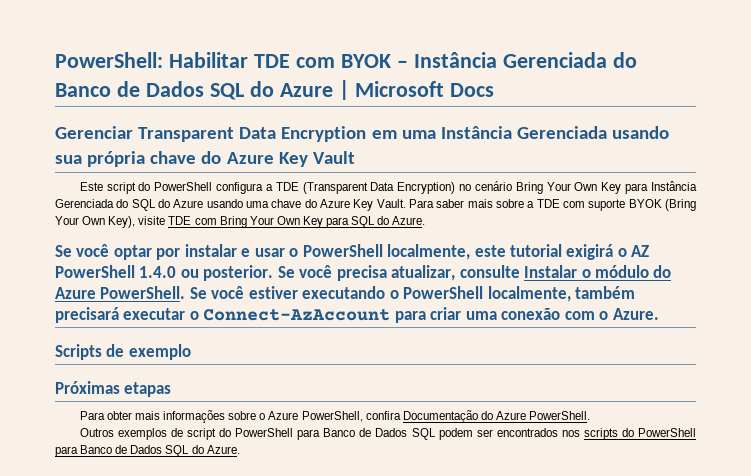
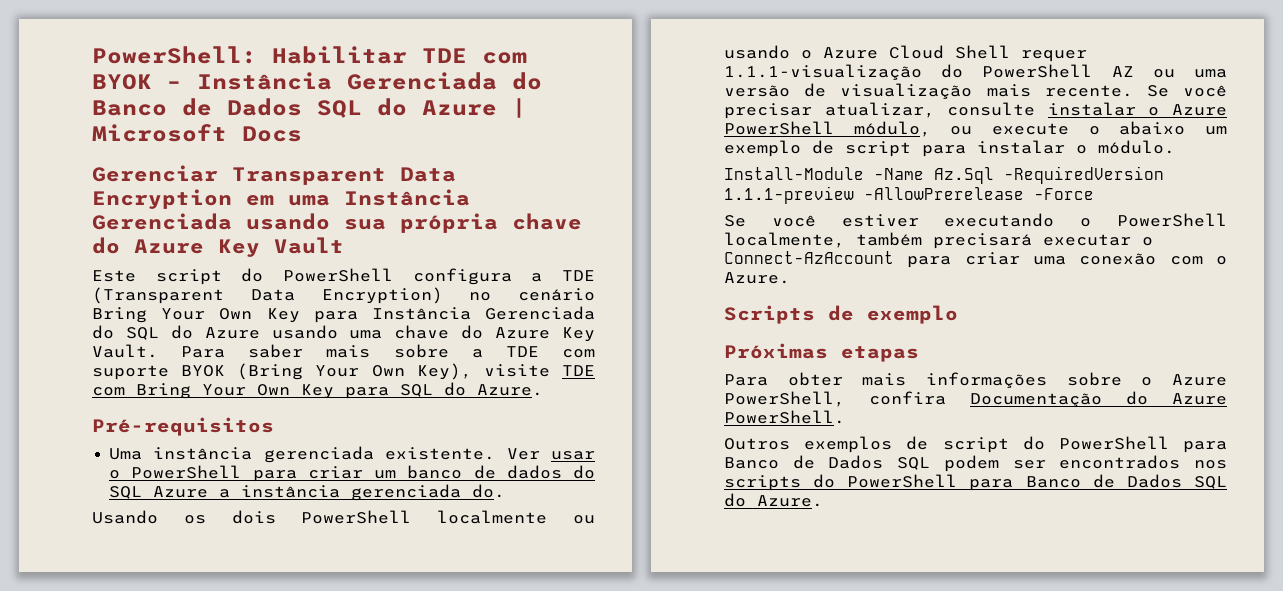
- Se você optar por instalar e usar o PowerShell localmente, este tutorial exigirá o AZ PowerShell 1.4.0 ou posterior. Se você precisa atualizar, consulte Instalar o módulo do Azure PowerShell. Se você estiver executando o PowerShell localmente, também precisará executar o Connect-AzAccount para criar uma conexão com o Azure.
+ Pré-requisitos
+ Uma instância gerenciada existente. Ver usar o PowerShell para criar um banco de dados do SQL Azure a instância gerenciada do.
+ Usando os dois PowerShell localmente ou usando o Azure Cloud Shell requer 1.1.1-visualização do PowerShell AZ ou uma versão de visualização mais recente. Se você precisar atualizar, consulte instalar o Azure PowerShell módulo, ou execute o abaixo um exemplo de script para instalar o módulo.
+ Install-Module -Name Az.Sql -RequiredVersion 1.1.1-preview -AllowPrerelease -Force
+ Se você estiver executando o PowerShell localmente, também precisará executar o Connect-AzAccount para criar uma conexão com o Azure.

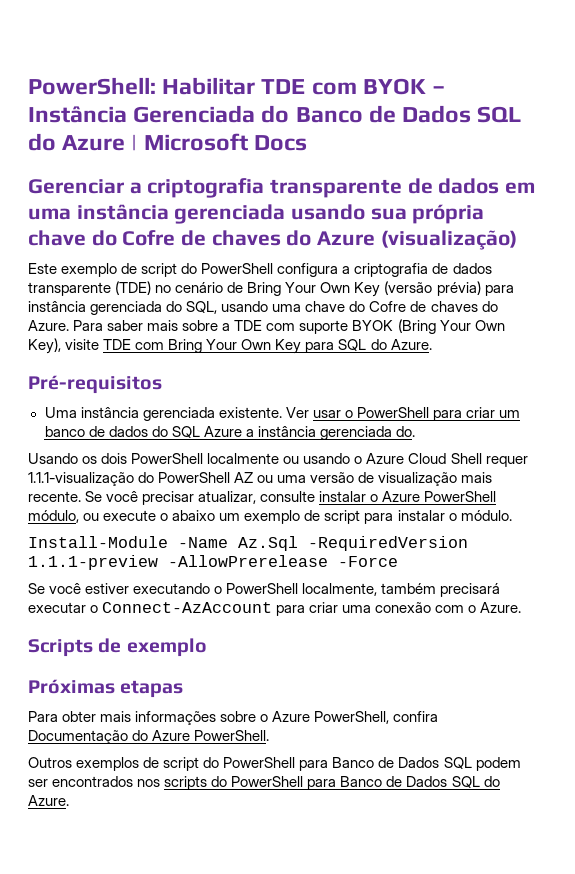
- Gerenciar Transparent Data Encryption em uma Instância Gerenciada usando sua própria chave do Azure Key Vault
+ Gerenciar a criptografia transparente de dados em uma instância gerenciada usando sua própria chave do Cofre de chaves do Azure (visualização)
- Este script do PowerShell configura a TDE (Transparent Data Encryption) no cenário Bring Your Own Key para Instância Gerenciada do SQL do Azure usando uma chave do Azure Key Vault.
+ Este exemplo de script do PowerShell configura a criptografia de dados transparente (TDE) no cenário de Bring Your Own Key (versão prévia) para instância gerenciada do SQL, usando uma chave do Cofre de chaves do Azure.

